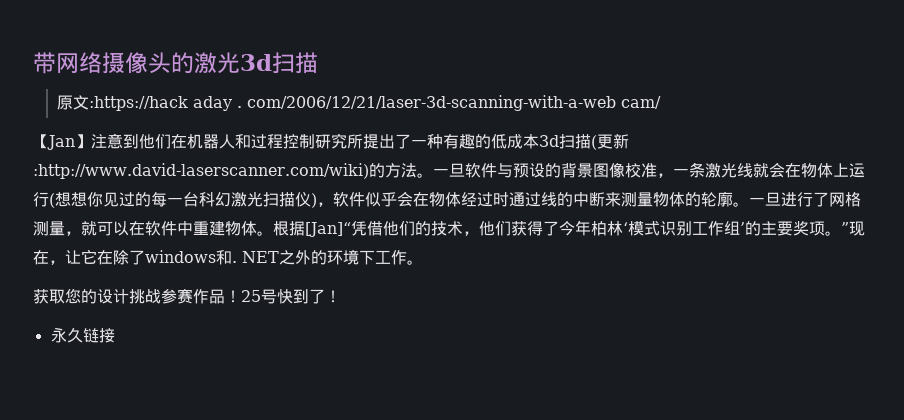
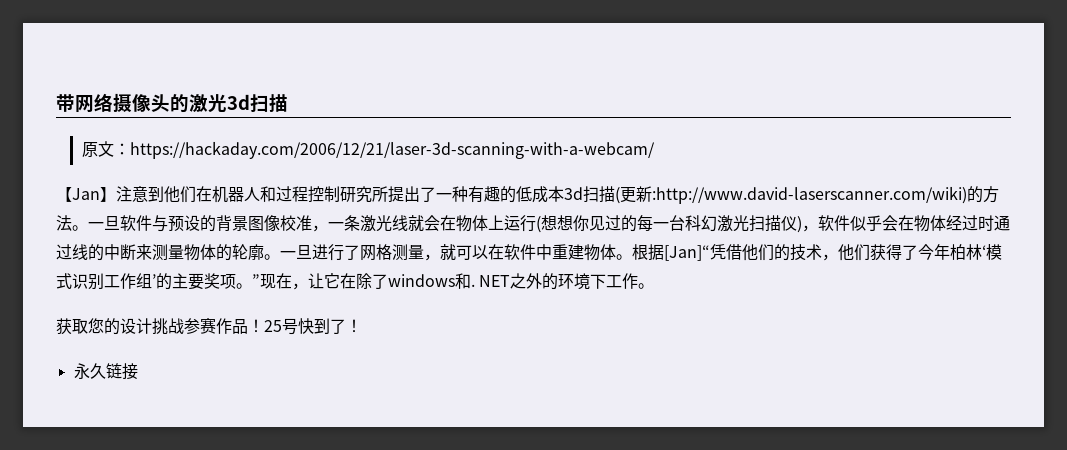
- 原文:https://hack aday . com/2006/12/21/laser-3d-scanning-with-a-web cam/
+ 原文：https://hackaday.com/2006/12/21/laser-3d-scanning-with-a-webcam/

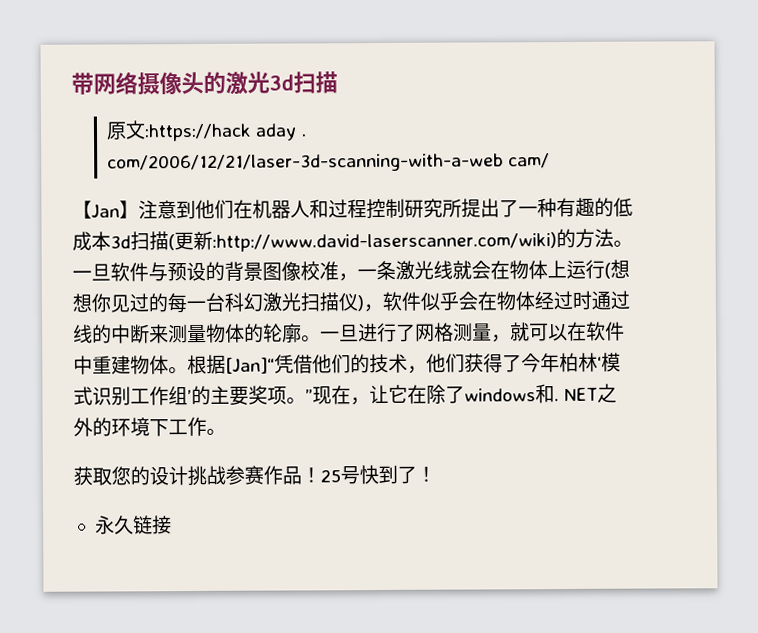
- 原文：https://hackaday.com/2006/12/21/laser-3d-scanning-with-a-webcam/
+ 原文:https://hack aday . com/2006/12/21/laser-3d-scanning-with-a-web cam/

